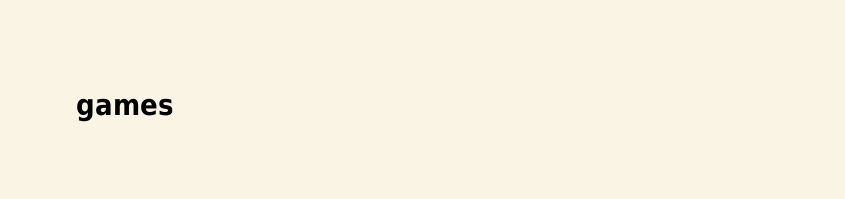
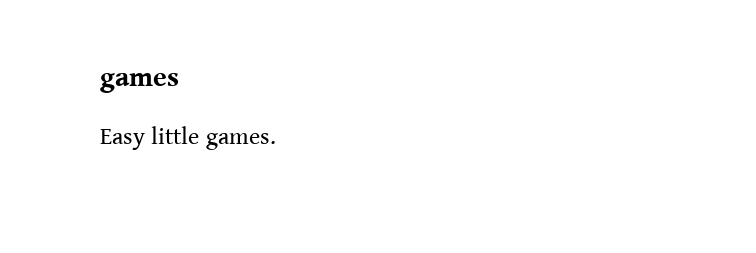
+ Easy little games.

